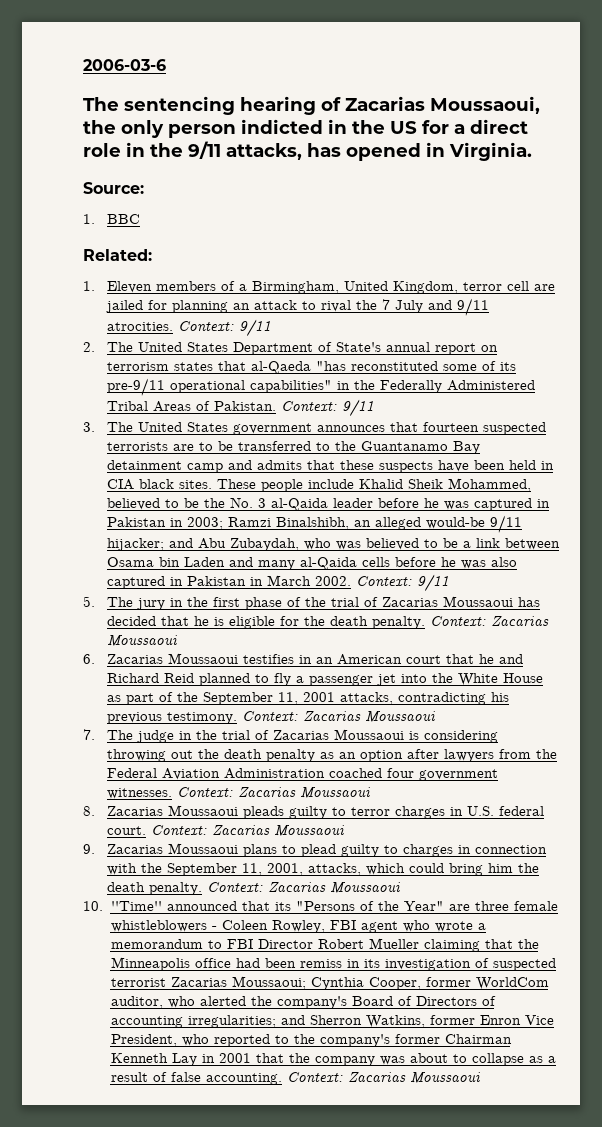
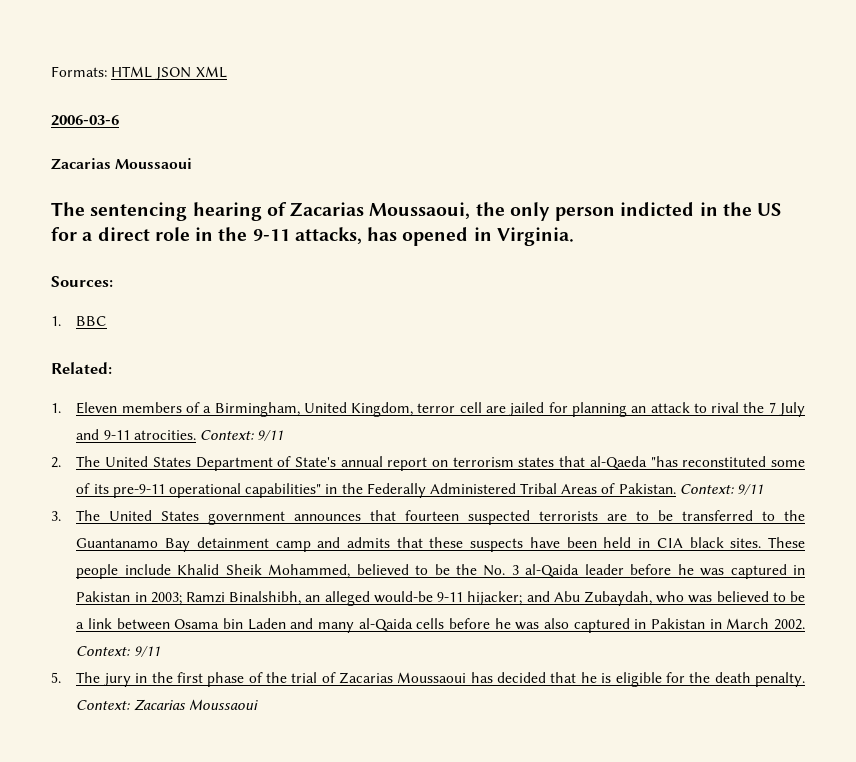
+ Formats: HTML JSON XML
  2006-03-6
+ Zacarias Moussaoui
- The sentencing hearing of Zacarias Moussaoui, the only person indicted in the US for a direct role in the 9/11 attacks, has opened in Virginia.
+ The sentencing hearing of Zacarias Moussaoui, the only person indicted in the US for a direct role in the 9-11 attacks, has opened in Virginia.
- Source:
+ Sources:
- 1. Eleven members of a Birmingham, United Kingdom, terror cell are jailed for planning an attack to rival the 7 July and 9/11 atrocities.
+ 1. Eleven members of a Birmingham, United Kingdom, terror cell are jailed for planning an attack to rival the 7 July and 9-11 atrocities.
- 2. The United States Department of State's annual report on terrorism states that al-Qaeda "has reconstituted some of its pre-9/11 operational capabilities" in the Federally Administered Tribal Areas of Pakistan.
+ 2. The United States Department of State's annual report on terrorism states that al-Qaeda "has reconstituted some of its pre-9-11 operational capabilities" in the Federally Administered Tribal Areas of Pakistan.
- These people include Khalid Sheik Mohammed, believed to be the No. 3 al-Qaida leader before he was captured in Pakistan in 2003; Ramzi Binalshibh, an alleged would-be 9/11 hijacker; and Abu Zubaydah, who was believed to be a link between Osama bin Laden and many al-Qaida cells before he was also captured in Pakistan in March 2002.
+ These people include Khalid Sheik Mohammed, believed to be the No. 3 al-Qaida leader before he was captured in Pakistan in 2003; Ramzi Binalshibh, an alleged would-be 9-11 hijacker; and Abu Zubaydah, who was believed to be a link between Osama bin Laden and many al-Qaida cells before he was also captured in Pakistan in March 2002.
- 6. Zacarias Moussaoui testifies in an American court that he and Richard Reid planned to fly a passenger jet into the White House as part of the September 11, 2001 attacks, contradicting his previous testimony. Context: Zacarias Moussaoui
- 7. The judge in the trial of Zacarias Moussaoui is considering throwing out the death penalty as an option after lawyers from the Federal Aviation Administration coached four government witnesses. Context: Zacarias Moussaoui
- 8. Zacarias Moussaoui pleads guilty to terror charges in U.S. federal court. Context: Zacarias Moussaoui
- 9. Zacarias Moussaoui plans to plead guilty to charges in connection with the September 11, 2001, attacks, which could bring him the death penalty. Context: Zacarias Moussaoui
- 10. ''Time'' announced that its "Persons of the Year" are three female whistleblowers - Coleen Rowley, FBI agent who wrote a memorandum to FBI Director Robert Mueller claiming that the Minneapolis office had been remiss in its investigation of suspected terrorist Zacarias Moussaoui; Cynthia Cooper, former WorldCom auditor, who alerted the company's Board of Directors of accounting irregularities; and Sherron Watkins, former Enron Vice President, who reported to the company's former Chairman Kenneth Lay in 2001 that the company was about to collapse as a result of false accounting. Context: Zacarias Moussaoui

